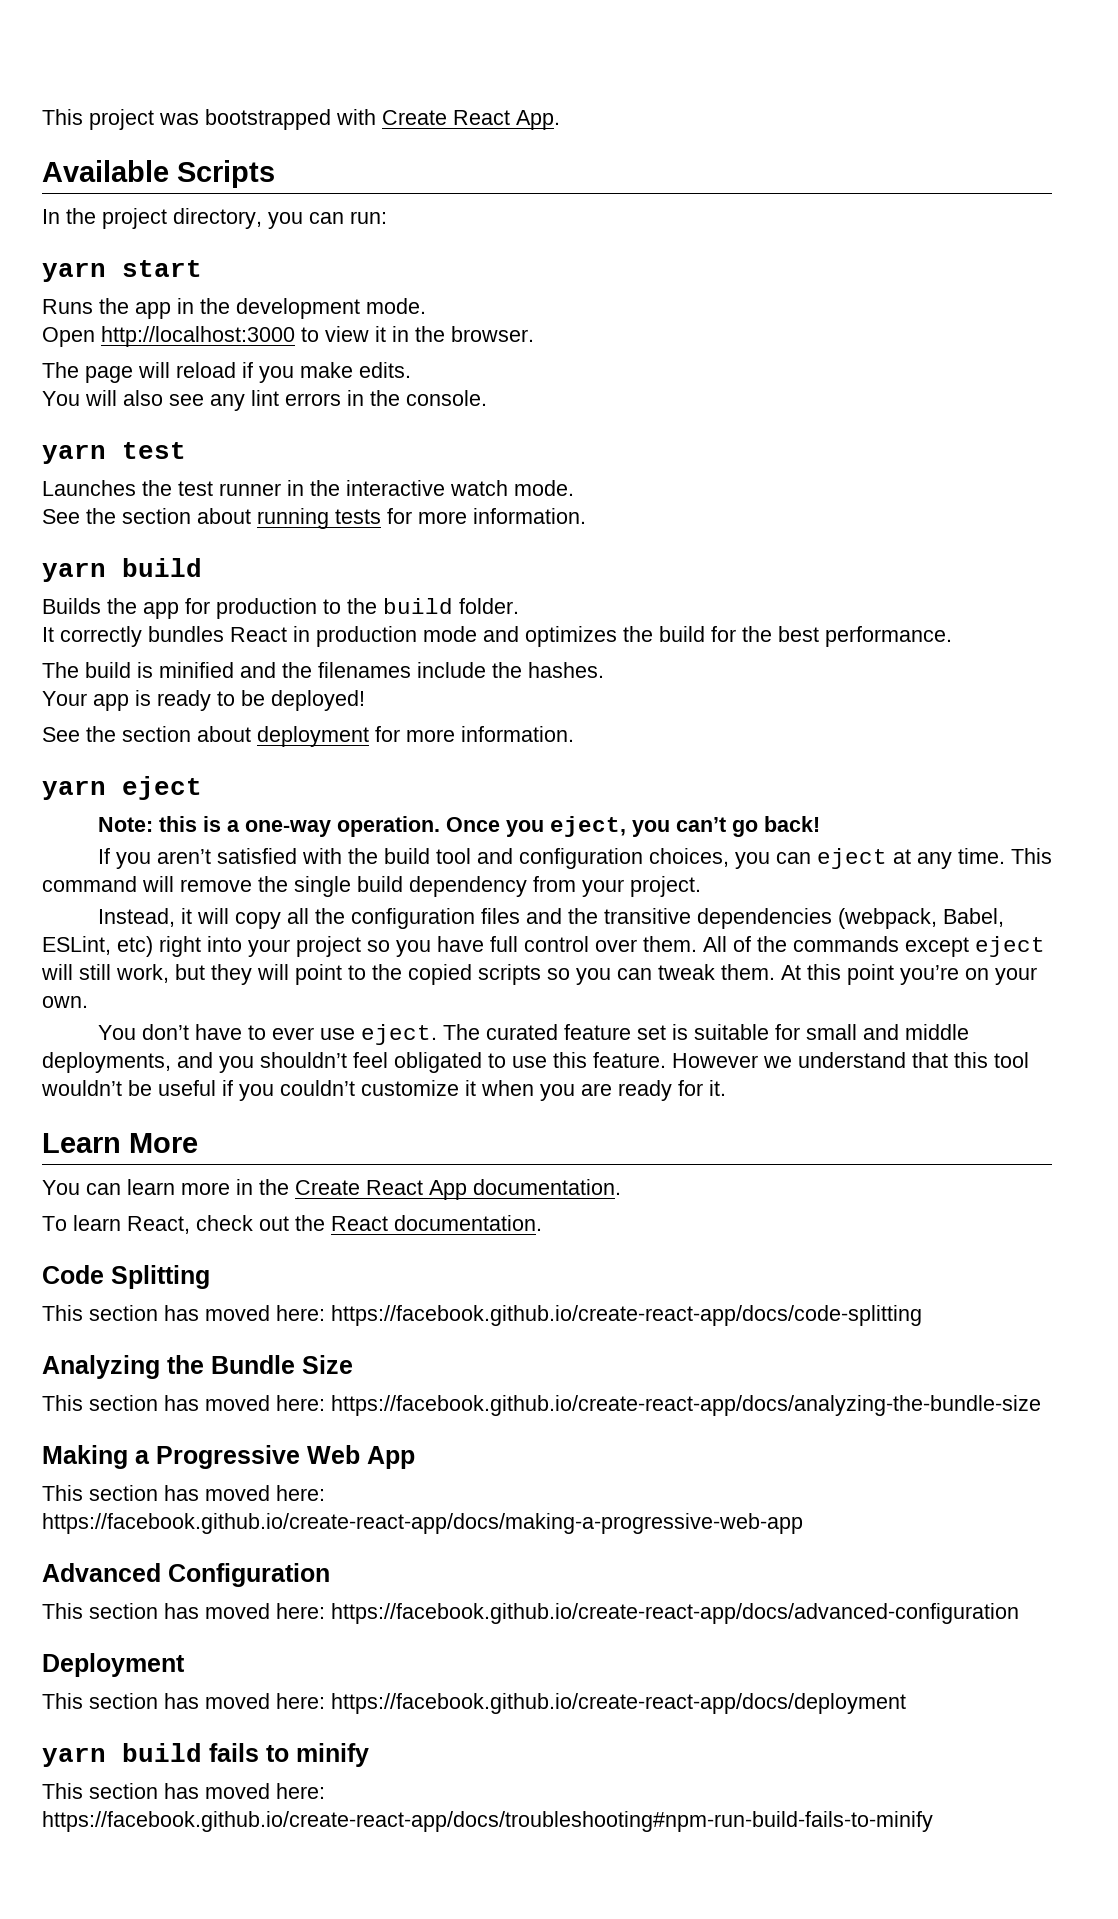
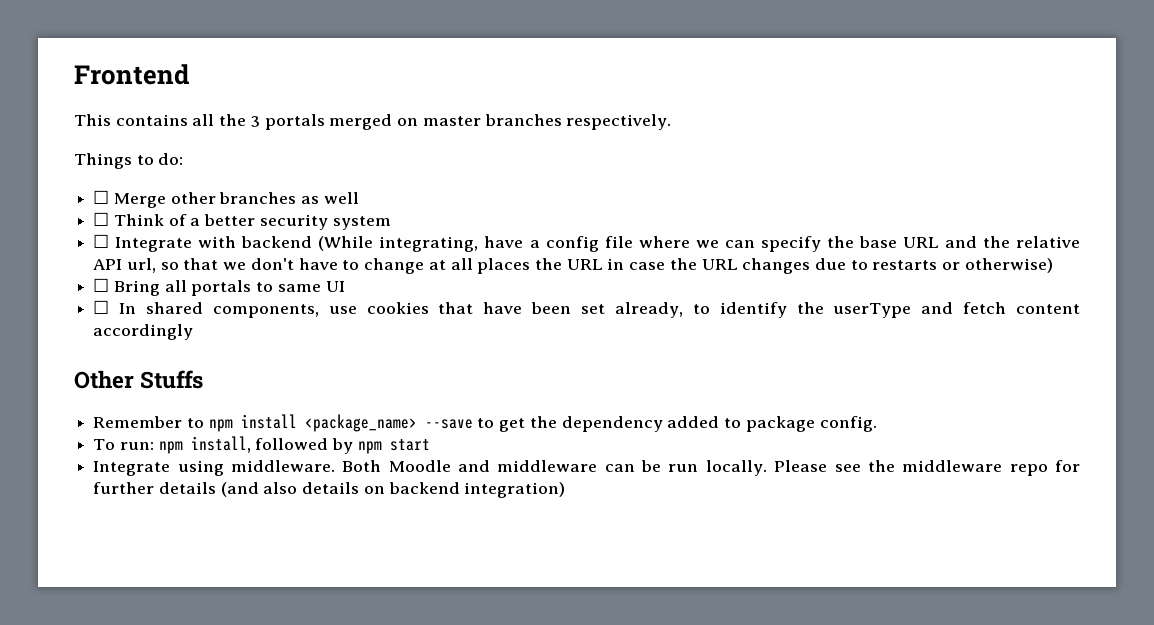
- This project was bootstrapped with Create React App.
- Available Scripts
- In the project directory, you can run:
- yarn start
- Runs the app in the development mode.
- Open http://localhost:3000 to view it in the browser.
- The page will reload if you make edits.
- You will also see any lint errors in the console.
- yarn test
- Launches the test runner in the interactive watch mode.
- See the section about running tests for more information.
- yarn build
- Builds the app for production to the build folder.
- It correctly bundles React in production mode and optimizes the build for the best performance.
- The build is minified and the filenames include the hashes.
- Your app is ready to be deployed!
- See the section about deployment for more information.
- yarn eject
- Note: this is a one-way operation. Once you eject, you can’t go back!
- If you aren’t satisfied with the build tool and configuration choices, you can eject at any time. This command will remove the single build dependency from your project.
- Instead, it will copy all the configuration files and the transitive dependencies (webpack, Babel, ESLint, etc) right into your project so you have full control over them. All of the commands except eject will still work, but they will point to the copied scripts so you can tweak them. At this point you’re on your own.
- You don’t have to ever use eject. The curated feature set is suitable for small and middle deployments, and you shouldn’t feel obligated to use this feature. However we understand that this tool wouldn’t be useful if you couldn’t customize it when you are ready for it.
- Learn More
- You can learn more in the Create React App documentation.
- To learn React, check out the React documentation.
- Code Splitting
- This section has moved here: https://facebook.github.io/create-react-app/docs/code-splitting
- Analyzing the Bundle Size
- This section has moved here: https://facebook.github.io/create-react-app/docs/analyzing-the-bundle-size
- Making a Progressive Web App
- This section has moved here: https://facebook.github.io/create-react-app/docs/making-a-progressive-web-app
- Advanced Configuration
- This section has moved here: https://facebook.github.io/create-react-app/docs/advanced-configuration
- Deployment
- This section has moved here: https://facebook.github.io/create-react-app/docs/deployment
- yarn build fails to minify
- This section has moved here: https://facebook.github.io/create-react-app/docs/troubleshooting#npm-run-build-fails-to-minify
+ Frontend
+ This contains all the 3 portals merged on master branches respectively.
+ Things to do:
+ ☐ Merge other branches as well
+ ☐ Think of a better security system
+ ☐ Integrate with backend (While integrating, have a config file where we can specify the base URL and the relative API url, so that we don't have to change at all places the URL in case the URL changes due to restarts or otherwise)
+ ☐ Bring all portals to same UI
+ ☐ In shared components, use cookies that have been set already, to identify the userType and fetch content accordingly
+ Other Stuffs
+ Remember to npm install <package_name> --save to get the dependency added to package config.
+ To run: npm install, followed by npm start
+ Integrate using middleware. Both Moodle and middleware can be run locally. Please see the middleware repo for further details (and also details on backend integration)

